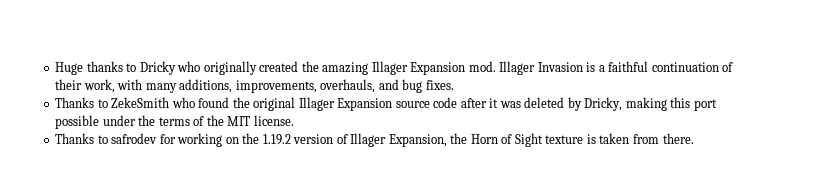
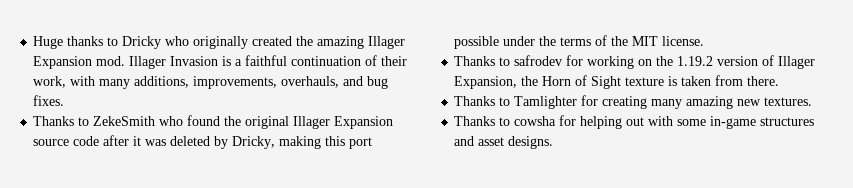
+ Thanks to Tamlighter for creating many amazing new textures.
+ Thanks to cowsha for helping out with some in-game structures and asset designs.

